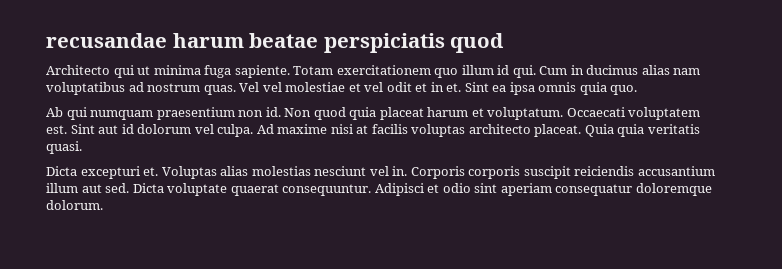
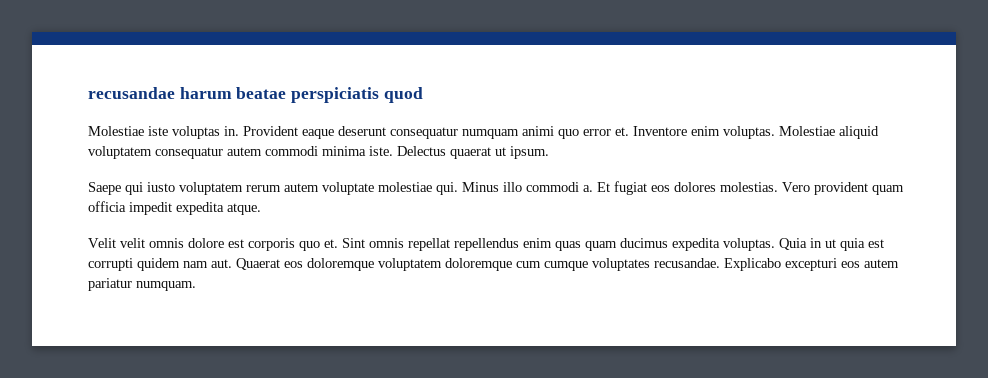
- Architecto qui ut minima fuga sapiente. Totam exercitationem quo illum id qui. Cum in ducimus alias nam voluptatibus ad nostrum quas. Vel vel molestiae et vel odit et in et. Sint ea ipsa omnis quia quo.
- Ab qui numquam praesentium non id. Non quod quia placeat harum et voluptatum. Occaecati voluptatem est. Sint aut id dolorum vel culpa. Ad maxime nisi at facilis voluptas architecto placeat. Quia quia veritatis quasi.
- Dicta excepturi et. Voluptas alias molestias nesciunt vel in. Corporis corporis suscipit reiciendis accusantium illum aut sed. Dicta voluptate quaerat consequuntur. Adipisci et odio sint aperiam consequatur doloremque dolorum.
+ Molestiae iste voluptas in. Provident eaque deserunt consequatur numquam animi quo error et. Inventore enim voluptas. Molestiae aliquid voluptatem consequatur autem commodi minima iste. Delectus quaerat ut ipsum.
+ Saepe qui iusto voluptatem rerum autem voluptate molestiae qui. Minus illo commodi a. Et fugiat eos dolores molestias. Vero provident quam officia impedit expedita atque.
+ Velit velit omnis dolore est corporis quo et. Sint omnis repellat repellendus enim quas quam ducimus expedita voluptas. Quia in ut quia est corrupti quidem nam aut. Quaerat eos doloremque voluptatem doloremque cum cumque voluptates recusandae. Explicabo excepturi eos autem pariatur numquam.

